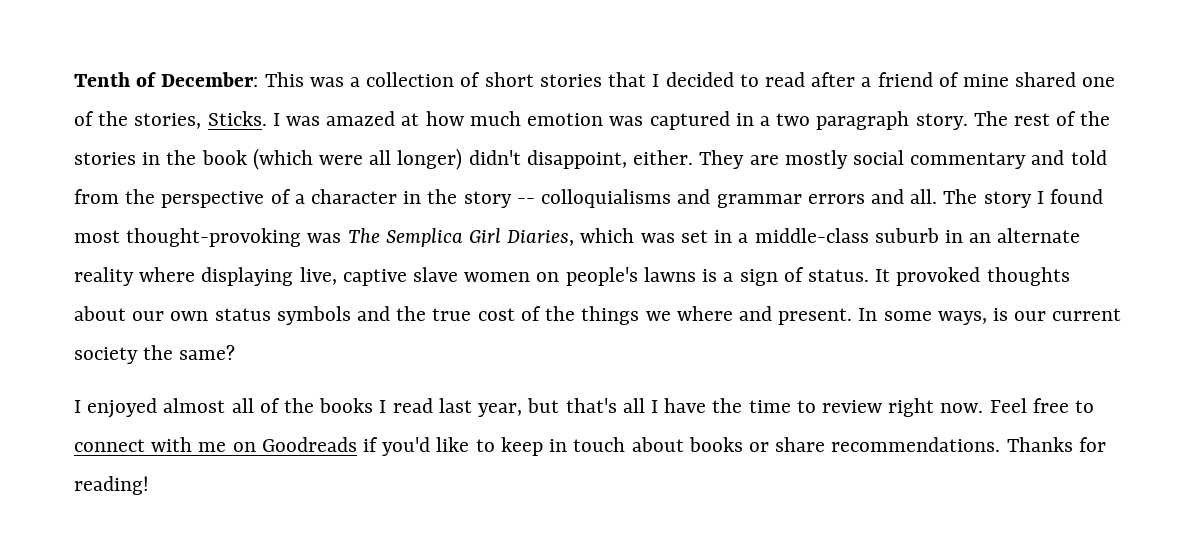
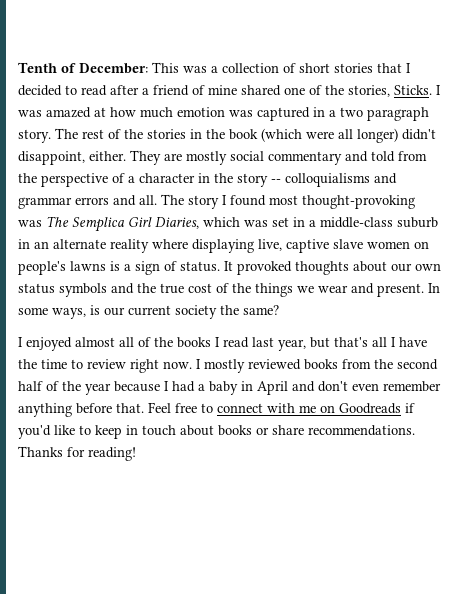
- It provoked thoughts about our own status symbols and the true cost of the things we where and present.
+ It provoked thoughts about our own status symbols and the true cost of the things we wear and present.
+ I mostly reviewed books from the second half of the year because I had a baby in April and don't even remember anything before that.

